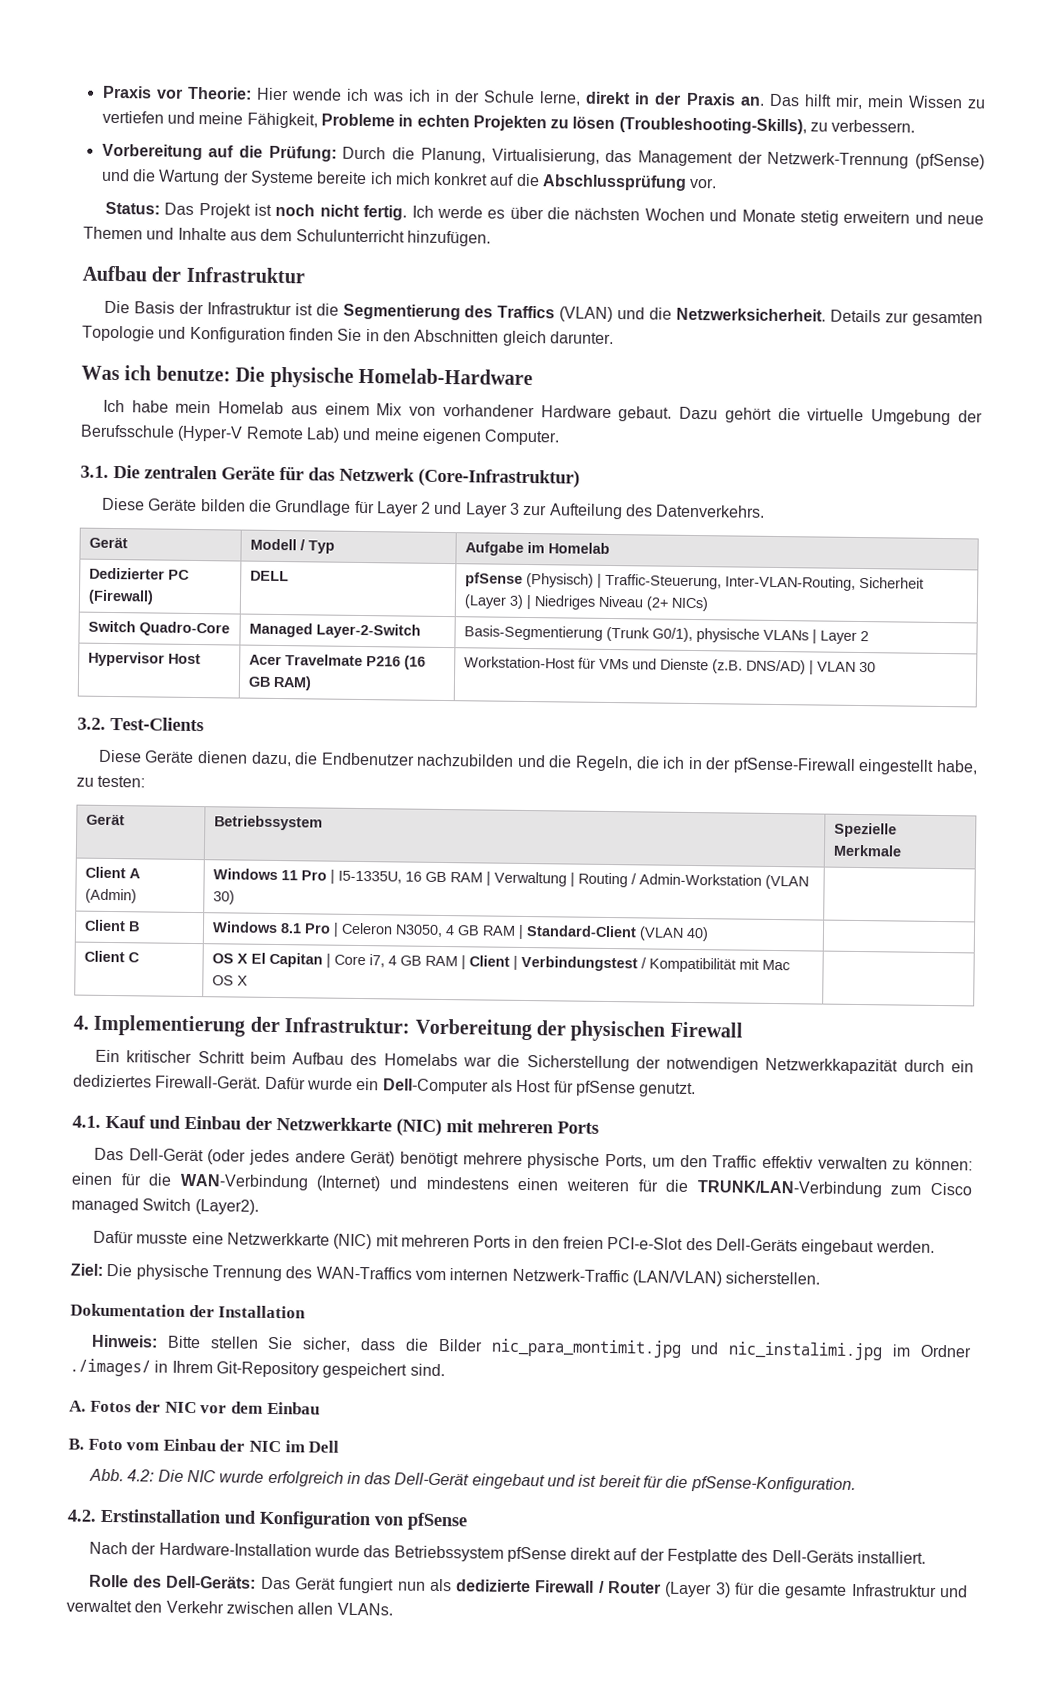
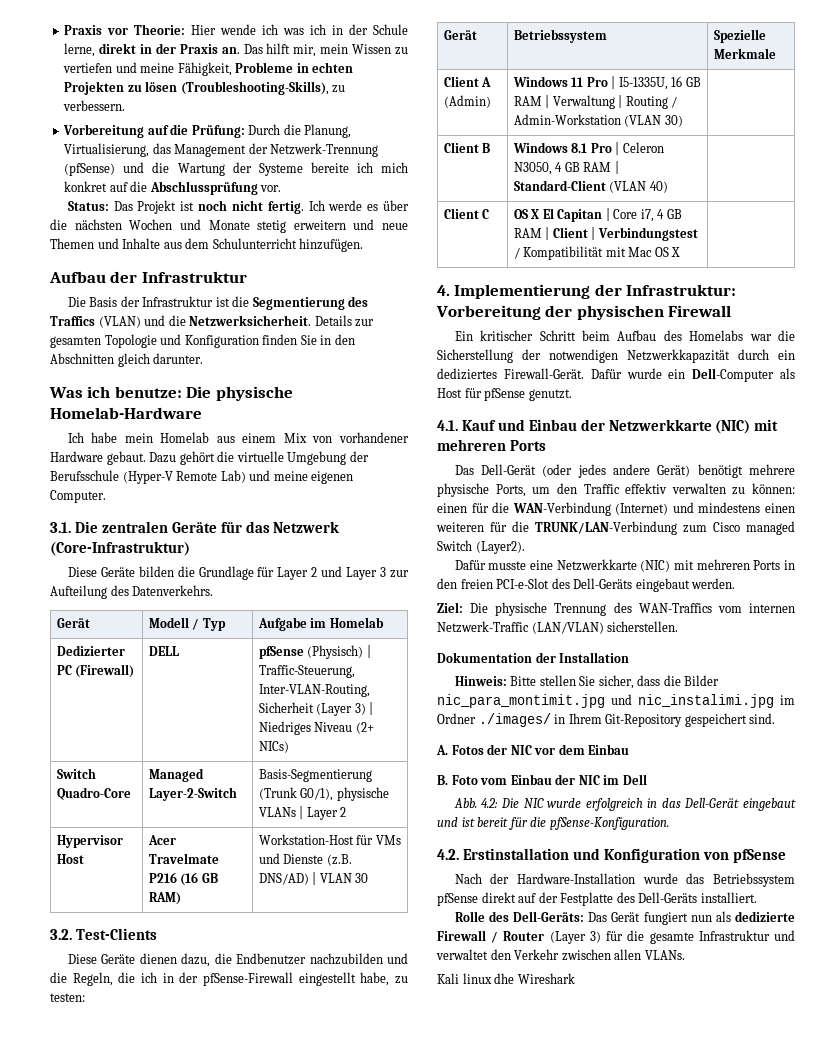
+ Kali linux dhe Wireshark

